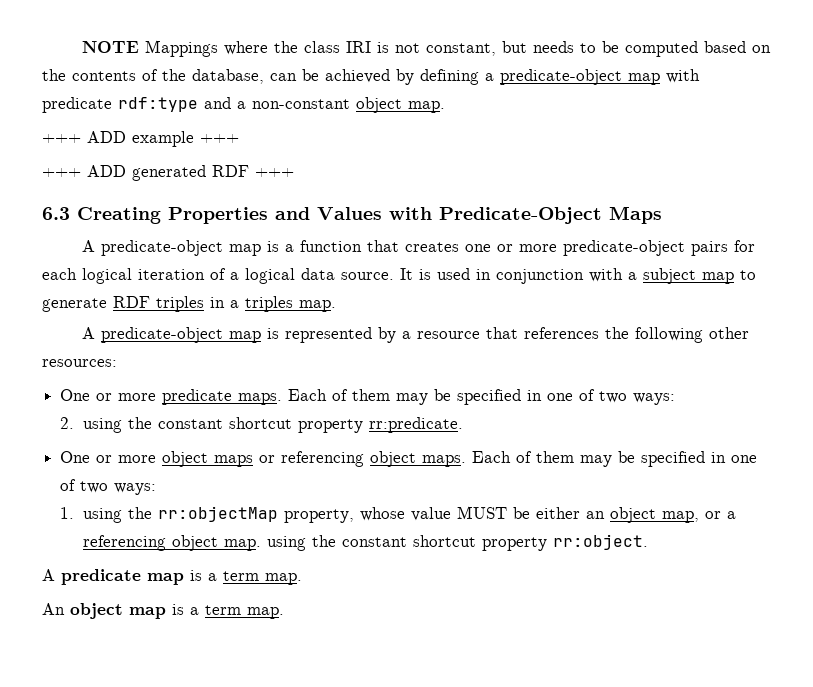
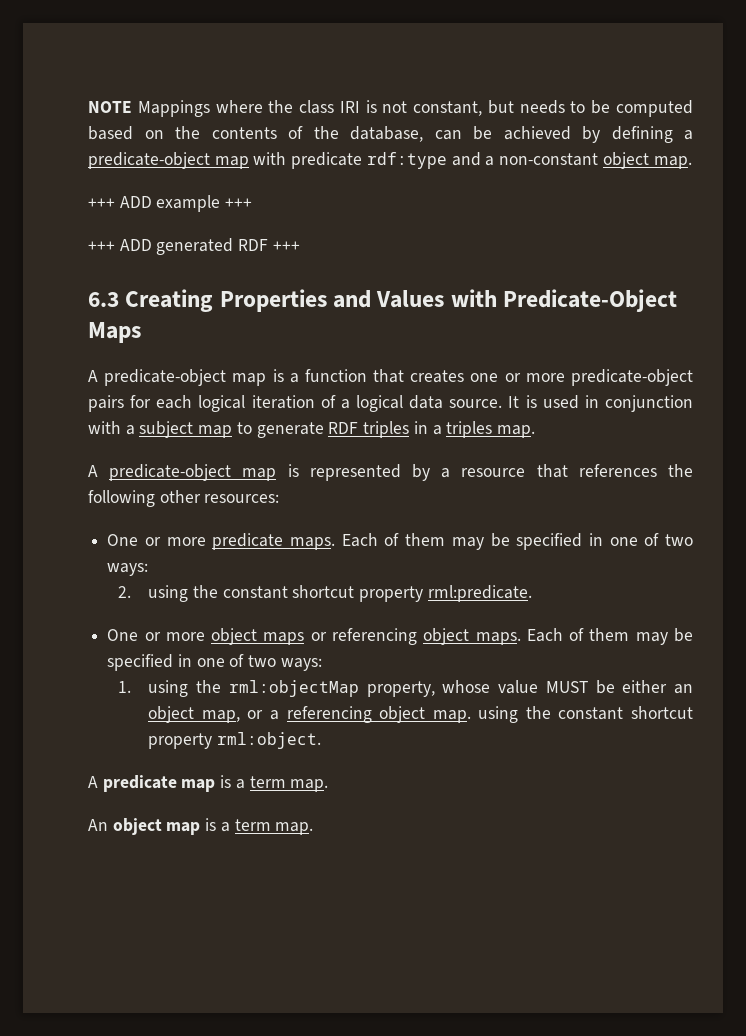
- 2. using the constant shortcut property rr:predicate.
+ 2. using the constant shortcut property rml:predicate.
- 1. using the rr:objectMap property, whose value MUST be either an object map, or a referencing object map. using the constant shortcut property rr:object.
+ 1. using the rml:objectMap property, whose value MUST be either an object map, or a referencing object map. using the constant shortcut property rml:object.

